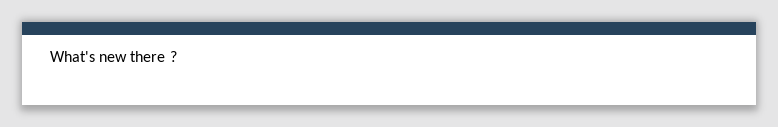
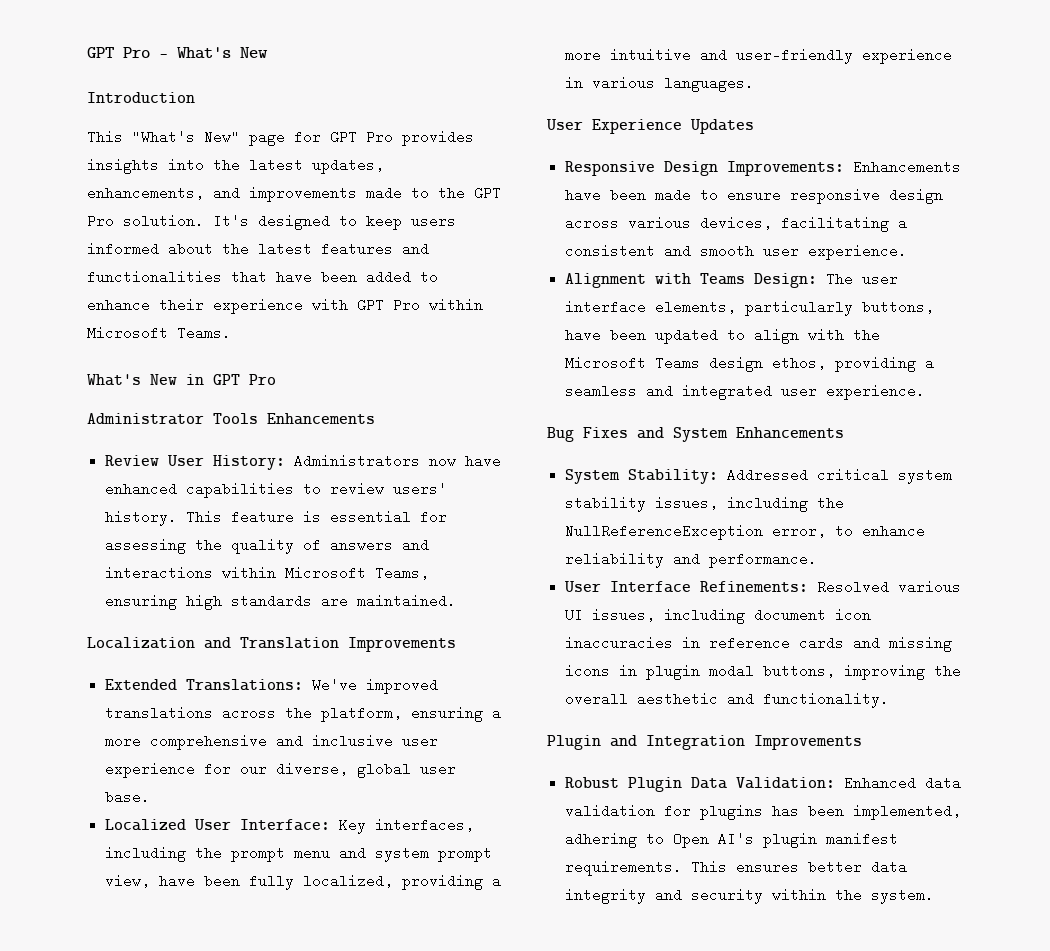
- What's new there ?
+ GPT Pro - What's New
+ Introduction
+ This "What's New" page for GPT Pro provides insights into the latest updates, enhancements, and improvements made to the GPT Pro solution. It's designed to keep users informed about the latest features and functionalities that have been added to enhance their experience with GPT Pro within Microsoft Teams.
+ What's New in GPT Pro
+ Administrator Tools Enhancements
+ Review User History: Administrators now have enhanced capabilities to review users' history. This feature is essential for assessing the quality of answers and interactions within Microsoft Teams, ensuring high standards are maintained.
+ Localization and Translation Improvements
+ Extended Translations: We've improved translations across the platform, ensuring a more comprehensive and inclusive user experience for our diverse, global user base.
+ Localized User Interface: Key interfaces, including the prompt menu and system prompt view, have been fully localized, providing a more intuitive and user-friendly experience in various languages.
+ User Experience Updates
+ Responsive Design Improvements: Enhancements have been made to ensure responsive design across various devices, facilitating a consistent and smooth user experience.
+ Alignment with Teams Design: The user interface elements, particularly buttons, have been updated to align with the Microsoft Teams design ethos, providing a seamless and integrated user experience.
+ Bug Fixes and System Enhancements
+ System Stability: Addressed critical system stability issues, including the NullReferenceException error, to enhance reliability and performance.
+ User Interface Refinements: Resolved various UI issues, including document icon inaccuracies in reference cards and missing icons in plugin modal buttons, improving the overall aesthetic and functionality.
+ Plugin and Integration Improvements
+ Robust Plugin Data Validation: Enhanced data validation for plugins has been implemented, adhering to Open AI's plugin manifest requirements. This ensures better data integrity and security within the system.

